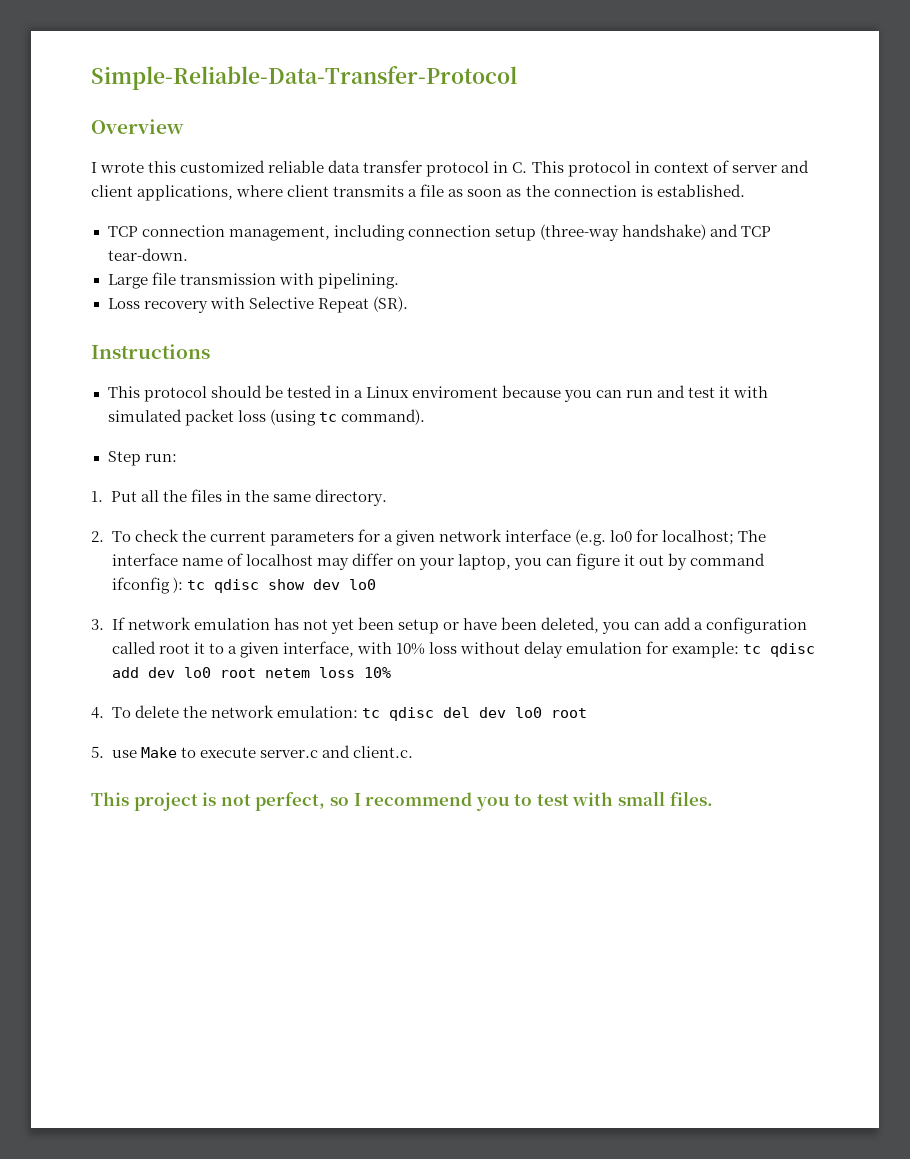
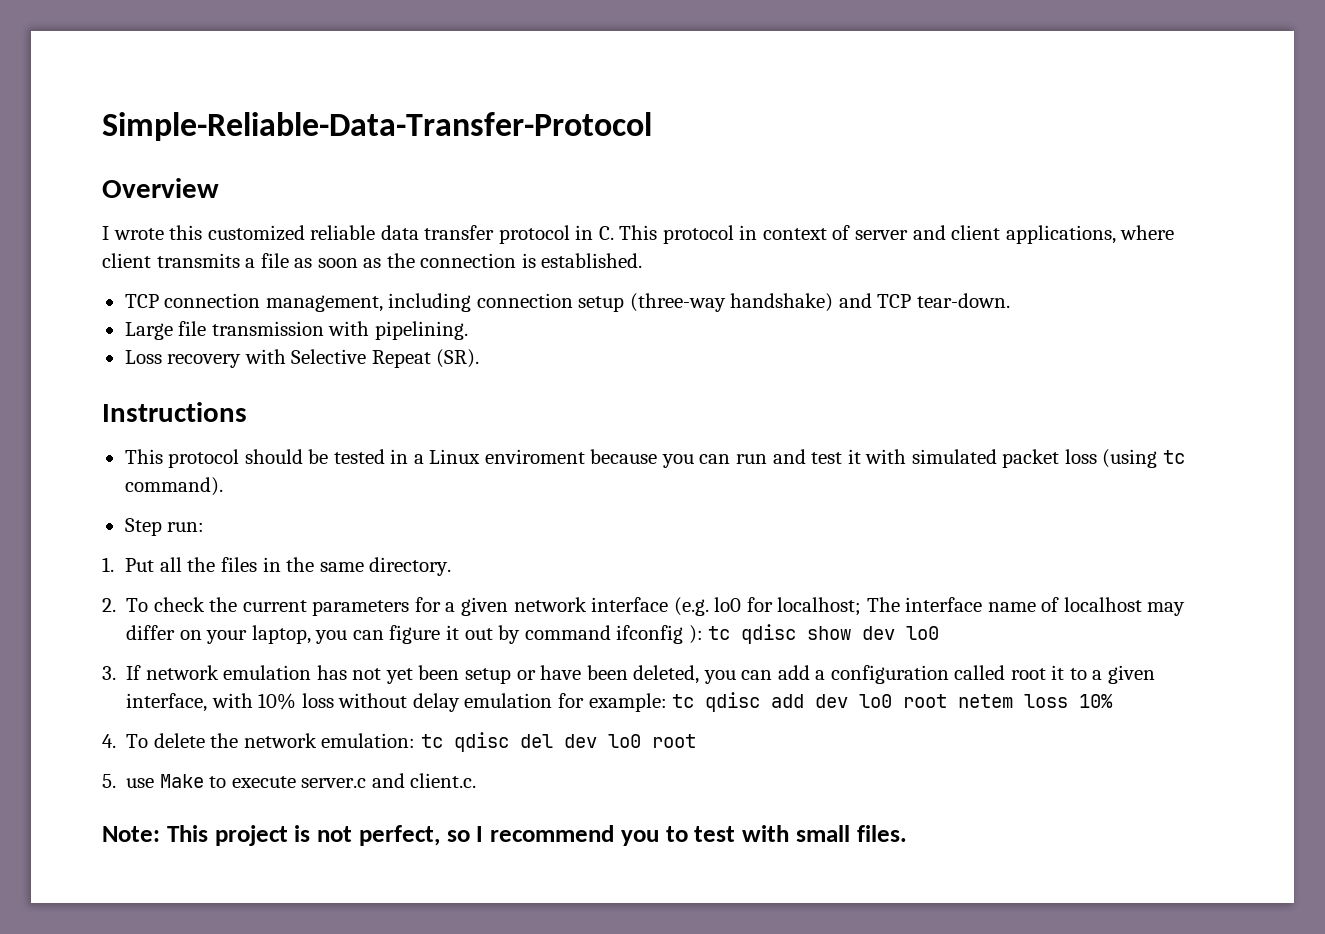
- This project is not perfect, so I recommend you to test with small files.
+ Note: This project is not perfect, so I recommend you to test with small files.

